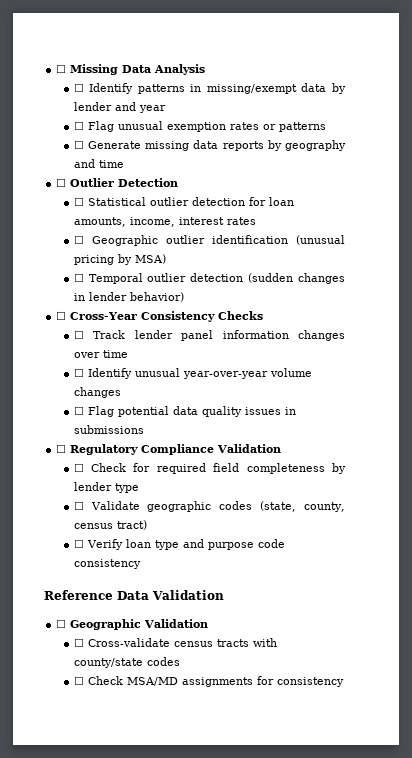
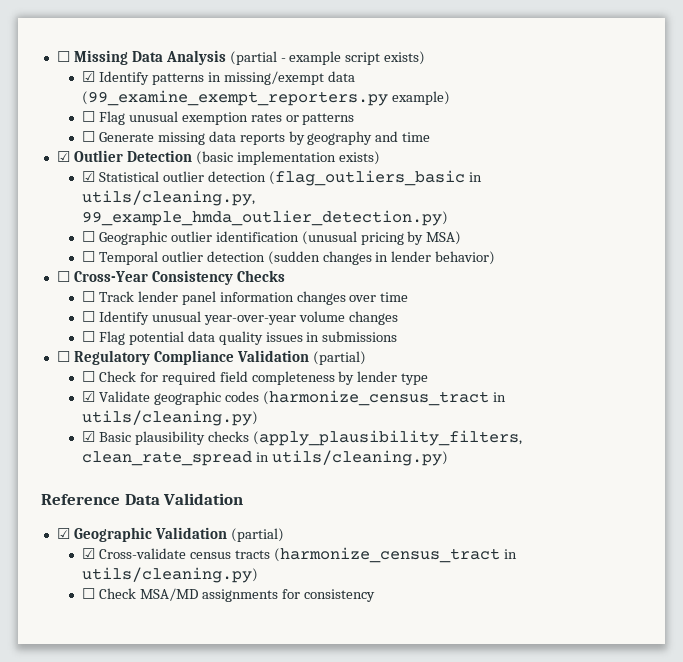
- ☐ Missing Data Analysis
- ☐ Identify patterns in missing/exempt data by lender and year
+ ☐ Missing Data Analysis (partial - example script exists)
+ ☑ Identify patterns in missing/exempt data (99_examine_exempt_reporters.py example)
- ☐ Outlier Detection
- ☐ Statistical outlier detection for loan amounts, income, interest rates
+ ☑ Outlier Detection (basic implementation exists)
+ ☑ Statistical outlier detection (flag_outliers_basic in utils/cleaning.py, 99_example_hmda_outlier_detection.py)
- ☐ Regulatory Compliance Validation
+ ☐ Regulatory Compliance Validation (partial)
- ☐ Validate geographic codes (state, county, census tract)
- ☐ Verify loan type and purpose code consistency
+ ☑ Validate geographic codes (harmonize_census_tract in utils/cleaning.py)
+ ☑ Basic plausibility checks (apply_plausibility_filters, clean_rate_spread in utils/cleaning.py)
- ☐ Geographic Validation
- ☐ Cross-validate census tracts with county/state codes
+ ☑ Geographic Validation (partial)
+ ☑ Cross-validate census tracts (harmonize_census_tract in utils/cleaning.py)

